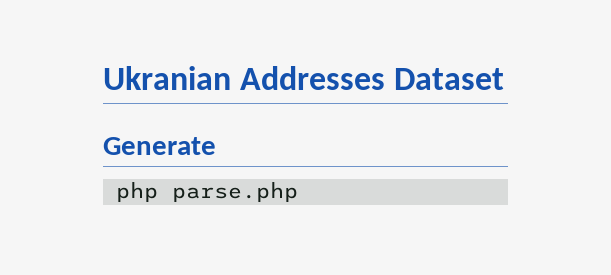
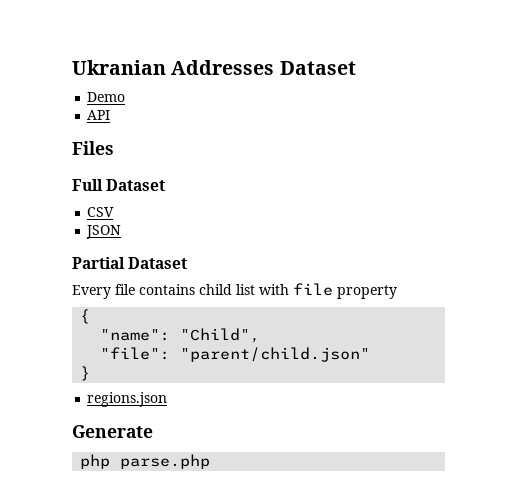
+ Demo
+ API
+ Files
+ Full Dataset
+ CSV
+ JSON
+ Partial Dataset
+ Every file contains child list with file property
+ {
+ "name": "Child",
+ "file": "parent/child.json"
+ }
+ regions.json

